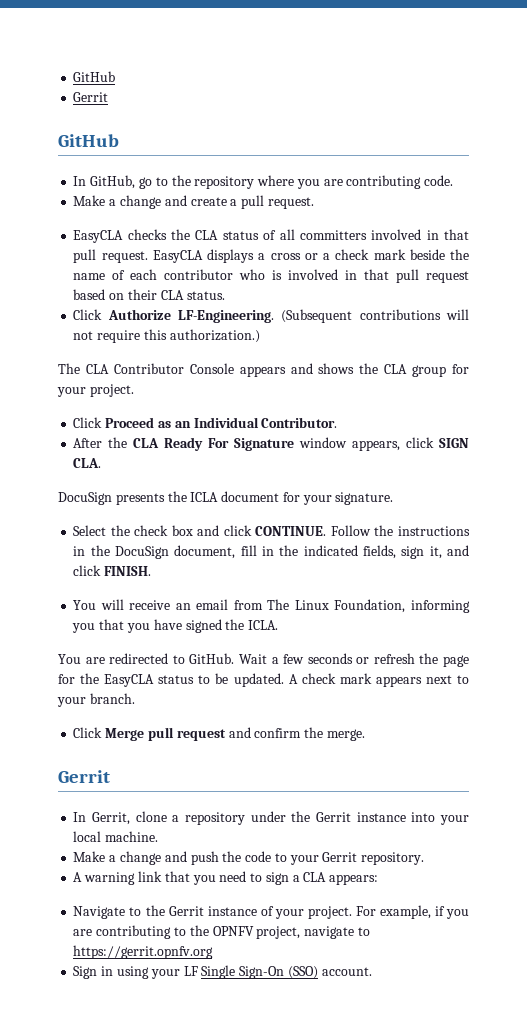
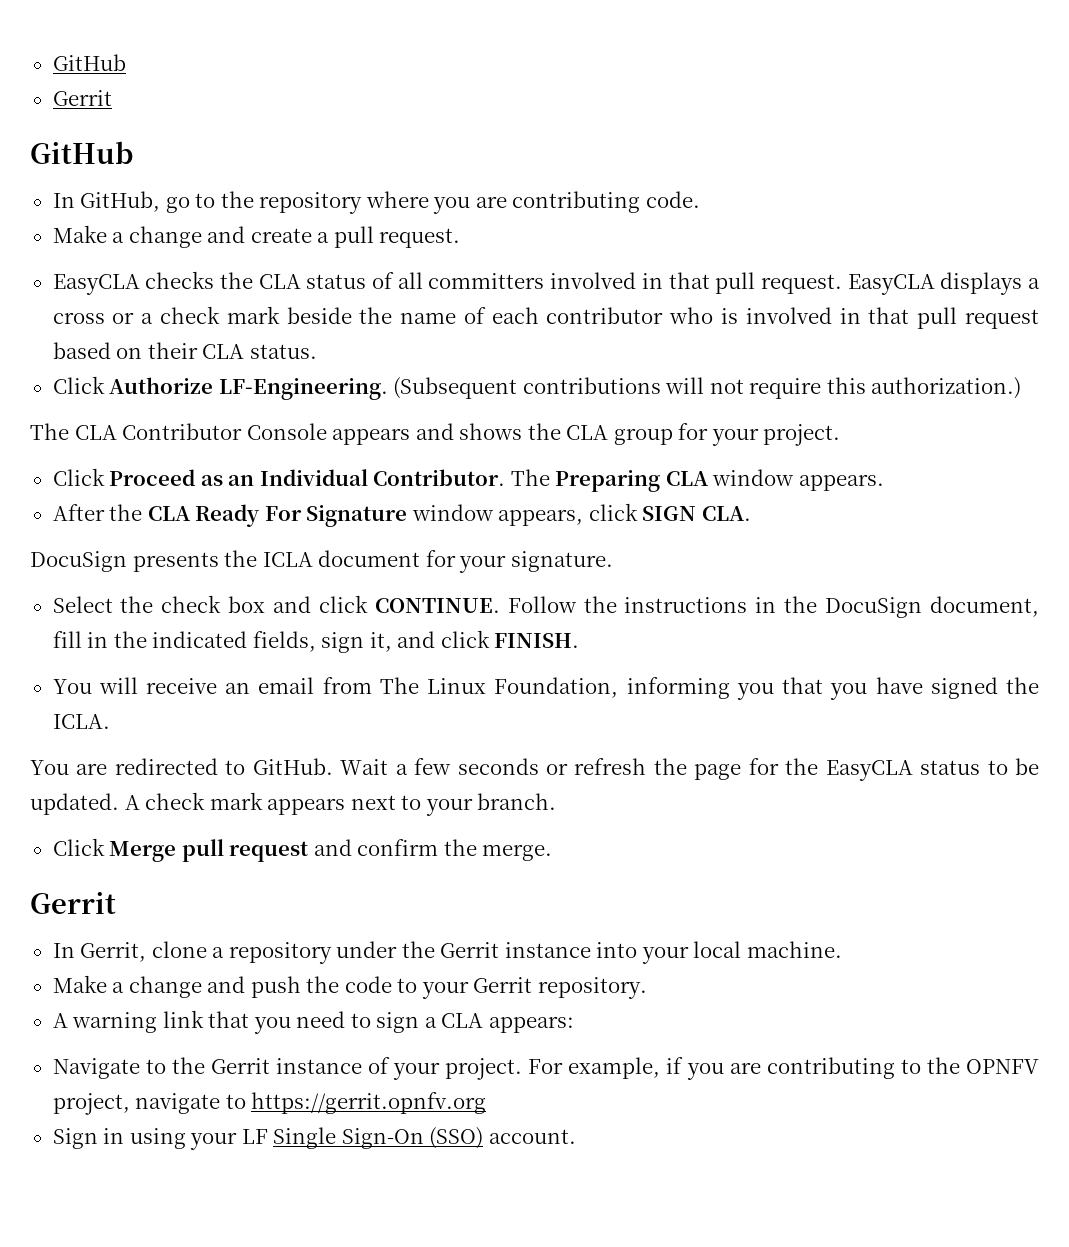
+ The Preparing CLA window appears.

